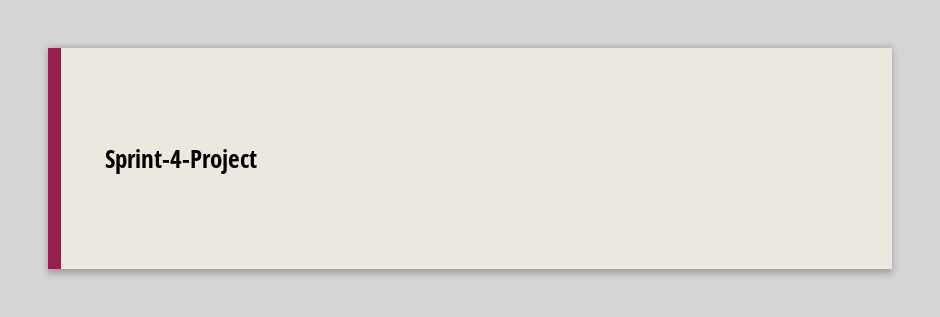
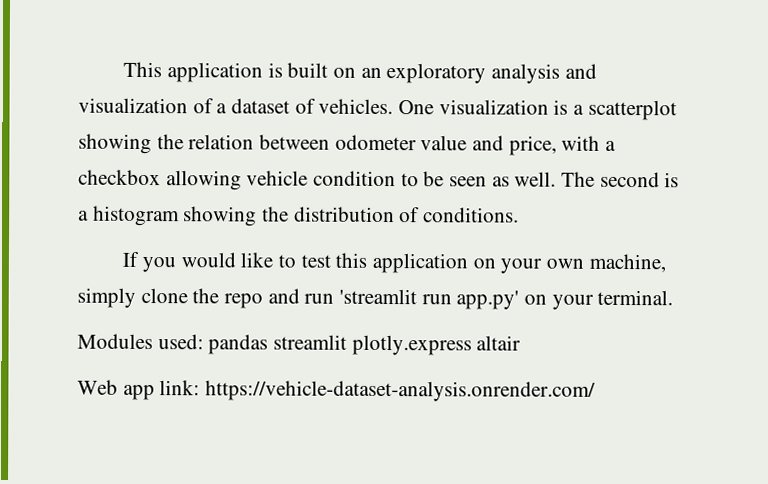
- Sprint-4-Project
+ This application is built on an exploratory analysis and visualization of a dataset of vehicles. One visualization is a scatterplot showing the relation between odometer value and price, with a checkbox allowing vehicle condition to be seen as well. The second is a histogram showing the distribution of conditions.
+ If you would like to test this application on your own machine, simply clone the repo and run 'streamlit run app.py' on your terminal.
+ Modules used: pandas streamlit plotly.express altair
+ Web app link: https://vehicle-dataset-analysis.onrender.com/

